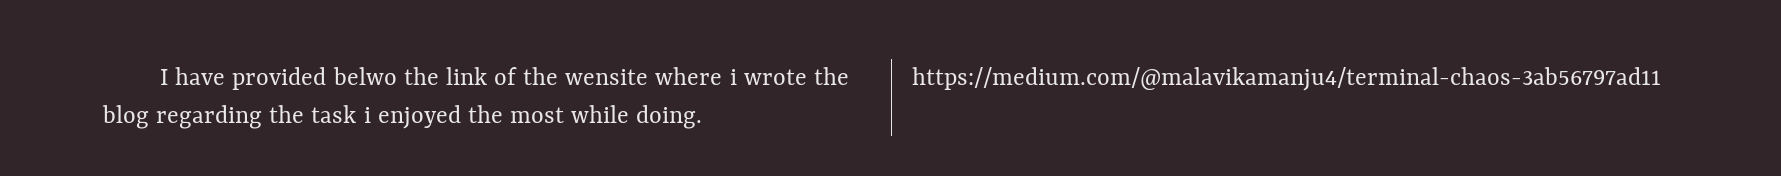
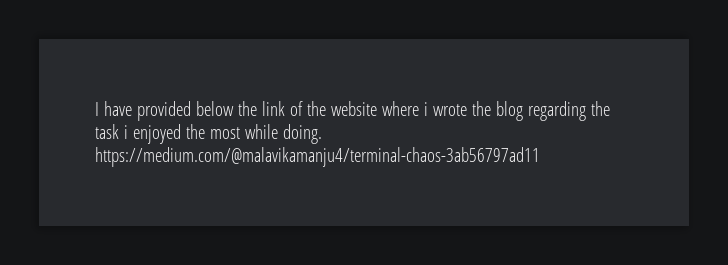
- I have provided belwo the link of the wensite where i wrote the blog regarding the task i enjoyed the most while doing. https://medium.com/@malavikamanju4/terminal-chaos-3ab56797ad11
+ I have provided below the link of the website where i wrote the blog regarding the task i enjoyed the most while doing. https://medium.com/@malavikamanju4/terminal-chaos-3ab56797ad11

